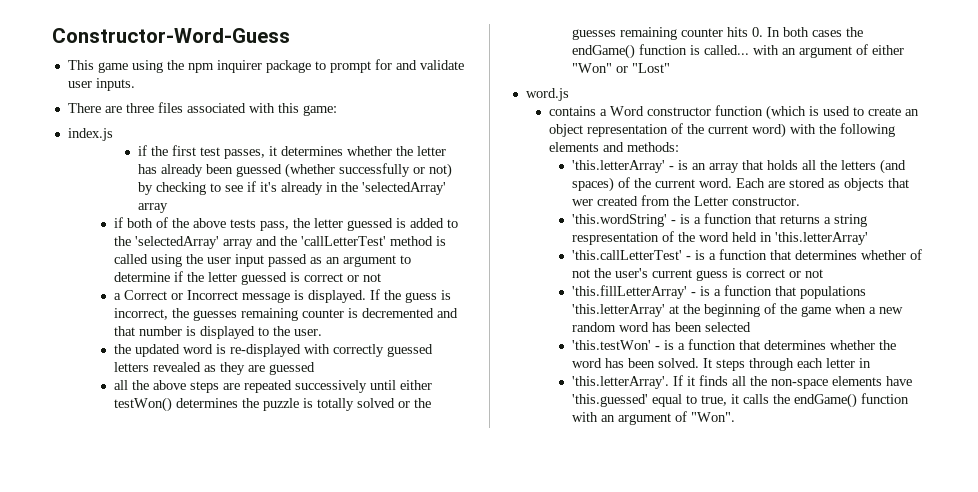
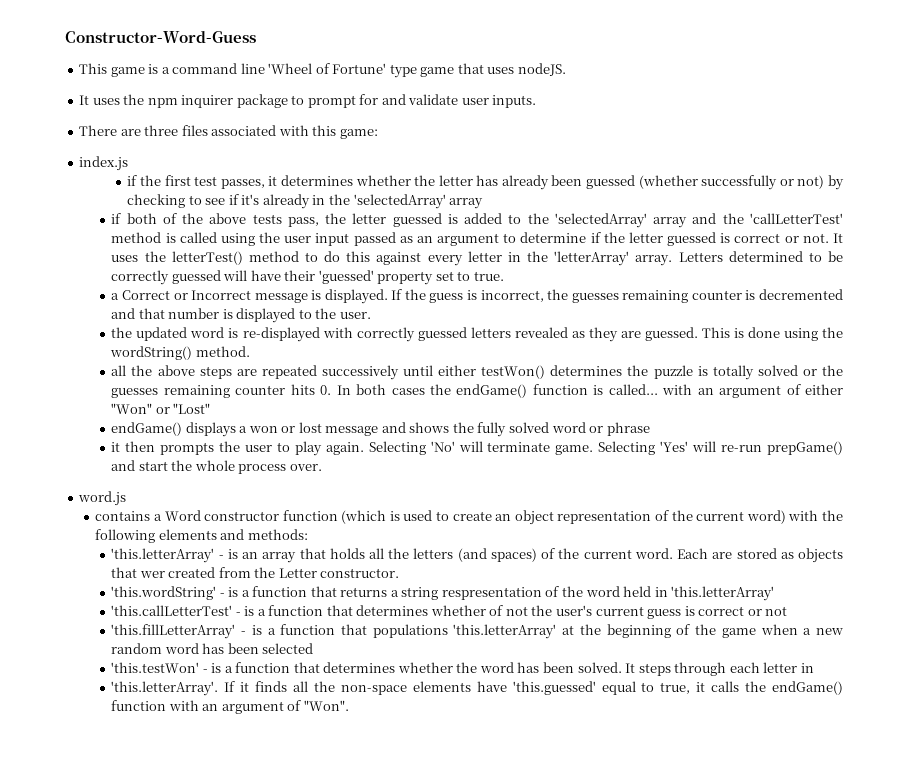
- This game using the npm inquirer package to prompt for and validate user inputs.
+ This game is a command line 'Wheel of Fortune' type game that uses nodeJS.
+ It uses the npm inquirer package to prompt for and validate user inputs.
- if both of the above tests pass, the letter guessed is added to the 'selectedArray' array and the 'callLetterTest' method is called using the user input passed as an argument to determine if the letter guessed is correct or not
+ if both of the above tests pass, the letter guessed is added to the 'selectedArray' array and the 'callLetterTest' method is called using the user input passed as an argument to determine if the letter guessed is correct or not. It uses the letterTest() method to do this against every letter in the 'letterArray' array. Letters determined to be correctly guessed will have their 'guessed' property set to true.
- the updated word is re-displayed with correctly guessed letters revealed as they are guessed
+ the updated word is re-displayed with correctly guessed letters revealed as they are guessed. This is done using the wordString() method.
+ endGame() displays a won or lost message and shows the fully solved word or phrase
+ it then prompts the user to play again. Selecting 'No' will terminate game. Selecting 'Yes' will re-run prepGame() and start the whole process over.

